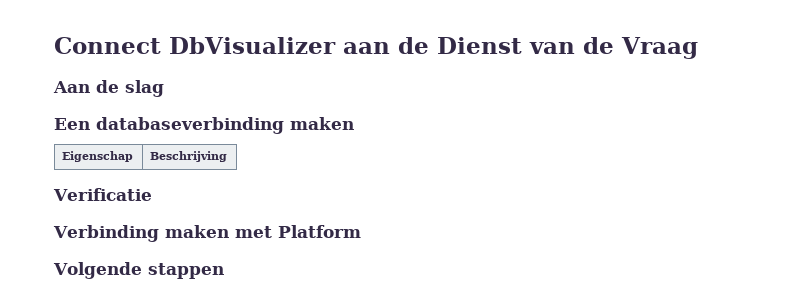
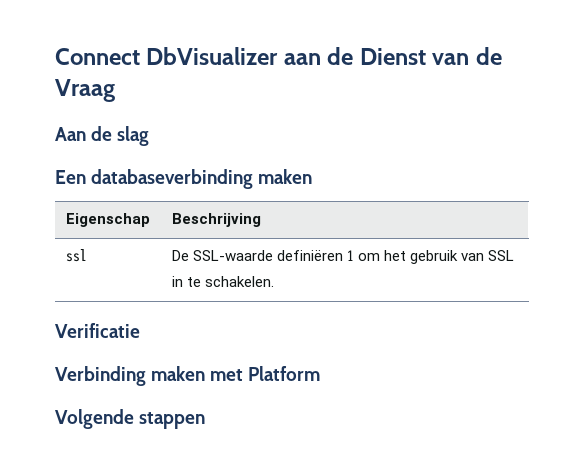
+ ssl | De SSL-waarde definiëren 1 om het gebruik van SSL in te schakelen.

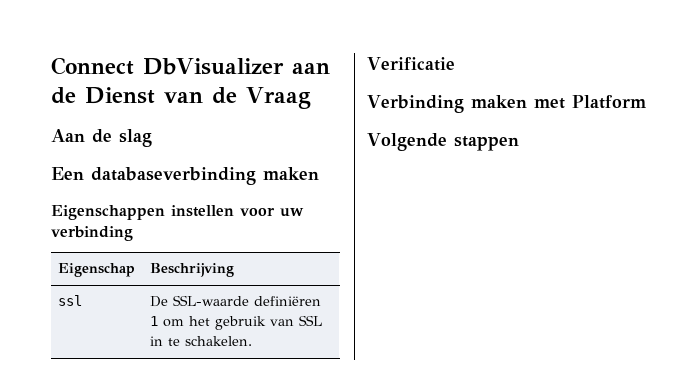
+ Eigenschappen instellen voor uw verbinding

